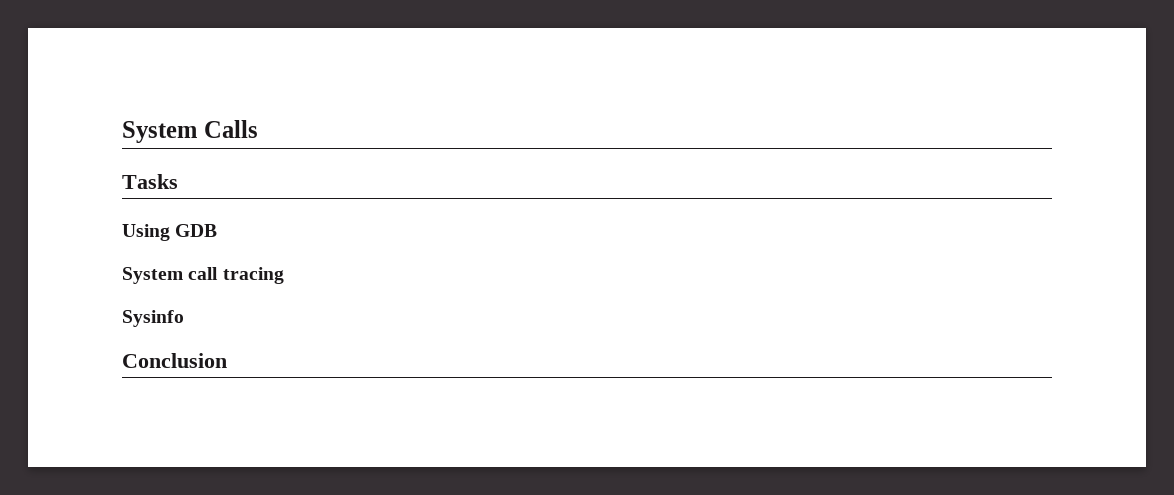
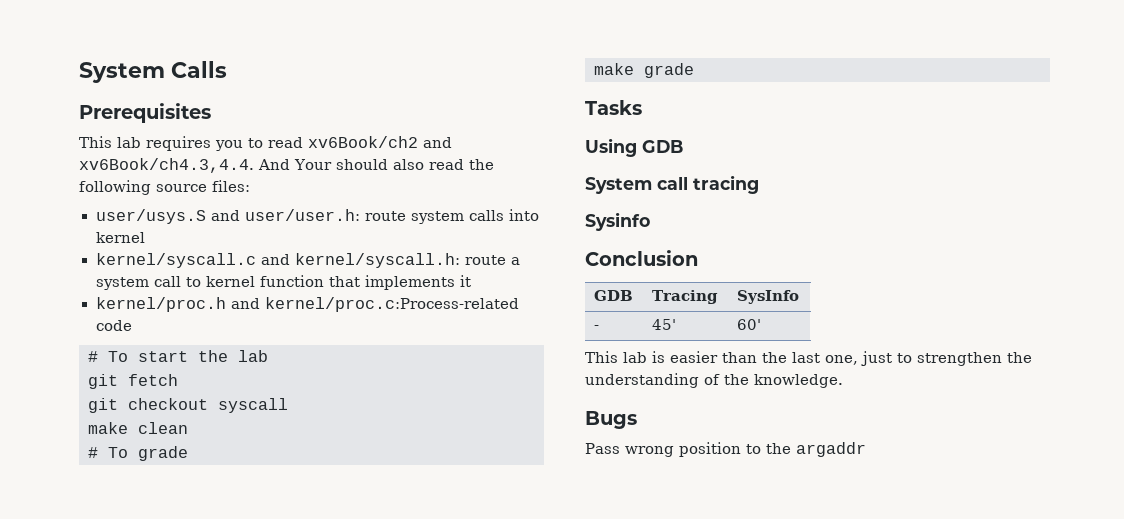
+ Prerequisites
+ This lab requires you to read xv6Book/ch2 and xv6Book/ch4.3,4.4. And Your should also read the following source files:
+ user/usys.S and user/user.h: route system calls into kernel
+ kernel/syscall.c and kernel/syscall.h: route a system call to kernel function that implements it
+ kernel/proc.h and kernel/proc.c:Process-related code
+ # To start the lab
+ git fetch
+ git checkout syscall
+ make clean
+ # To grade
+ make grade
+ GDB | Tracing | SysInfo
+ - | 45' | 60'
+ This lab is easier than the last one, just to strengthen the understanding of the knowledge.
+ Bugs
+ Pass wrong position to the argaddr

